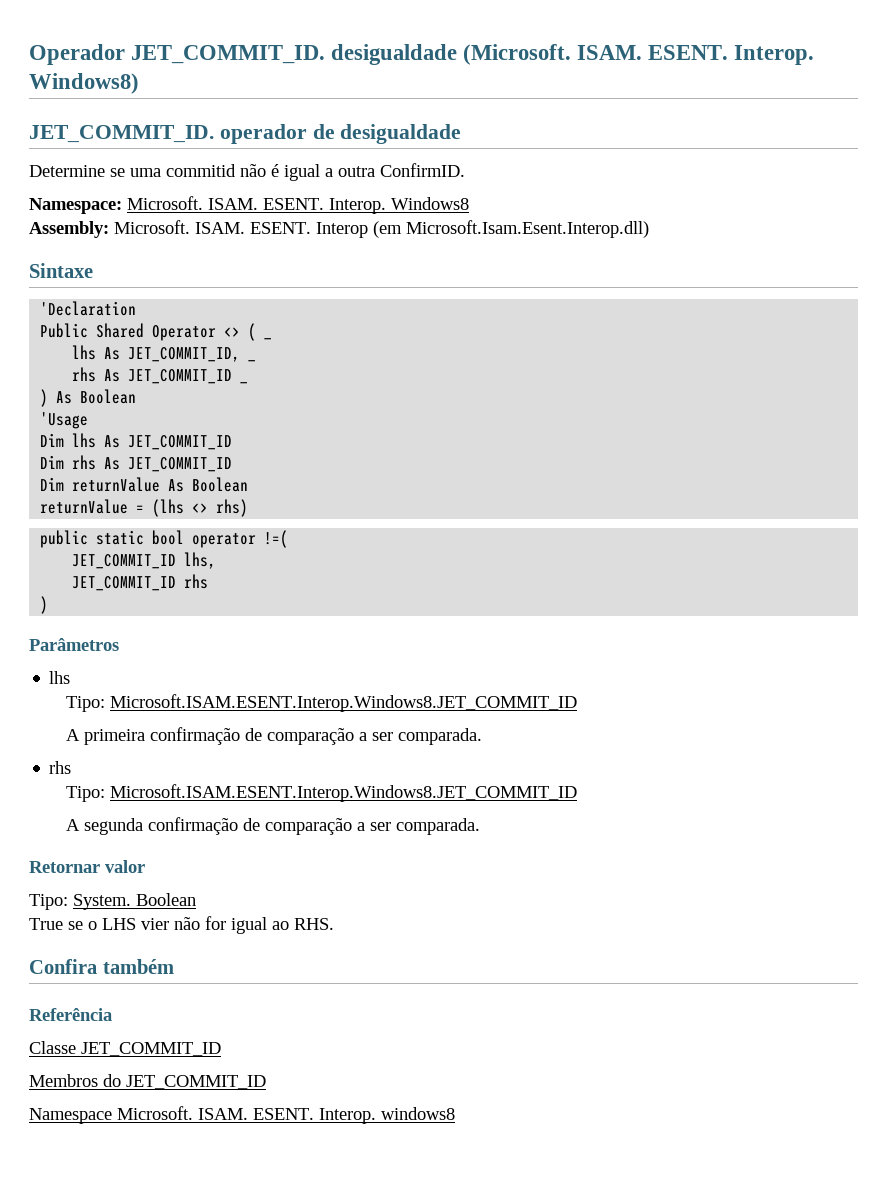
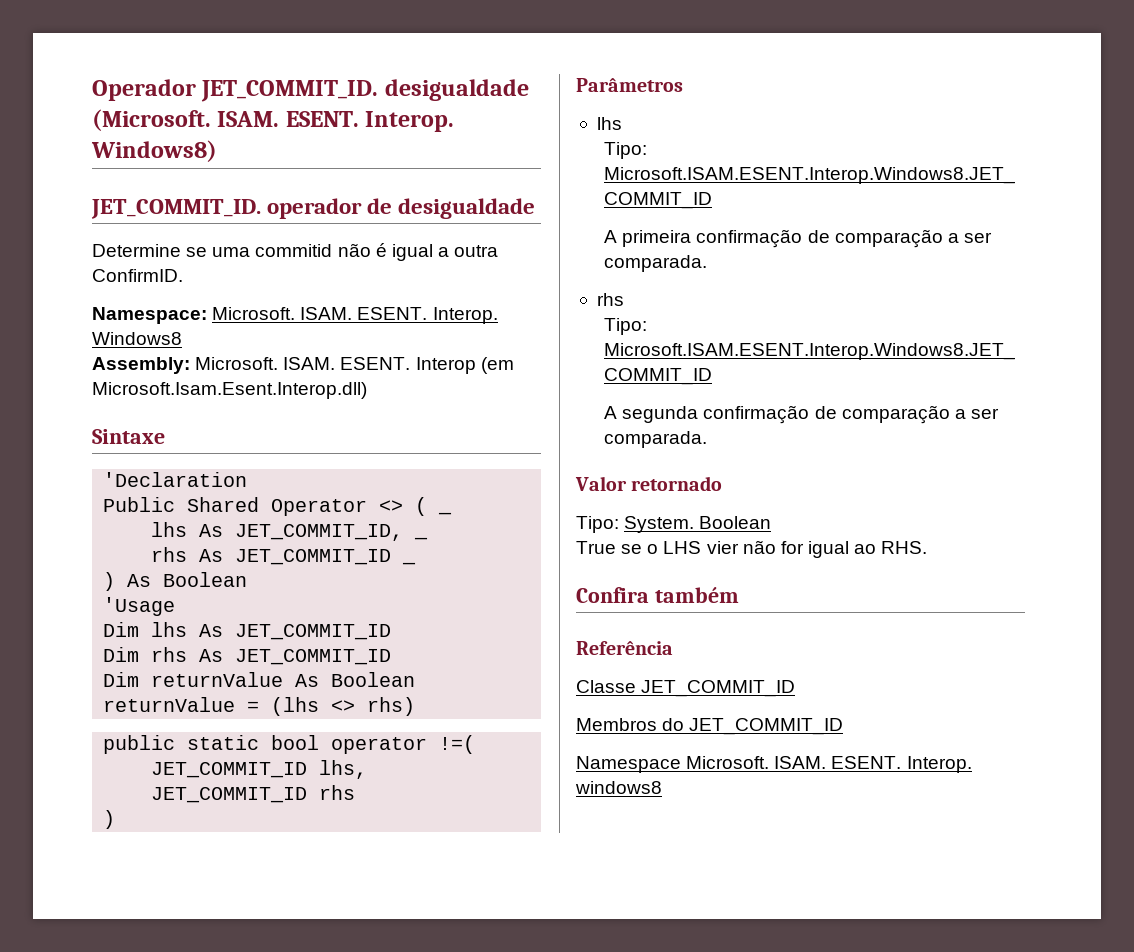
- Retornar valor
+ Valor retornado

